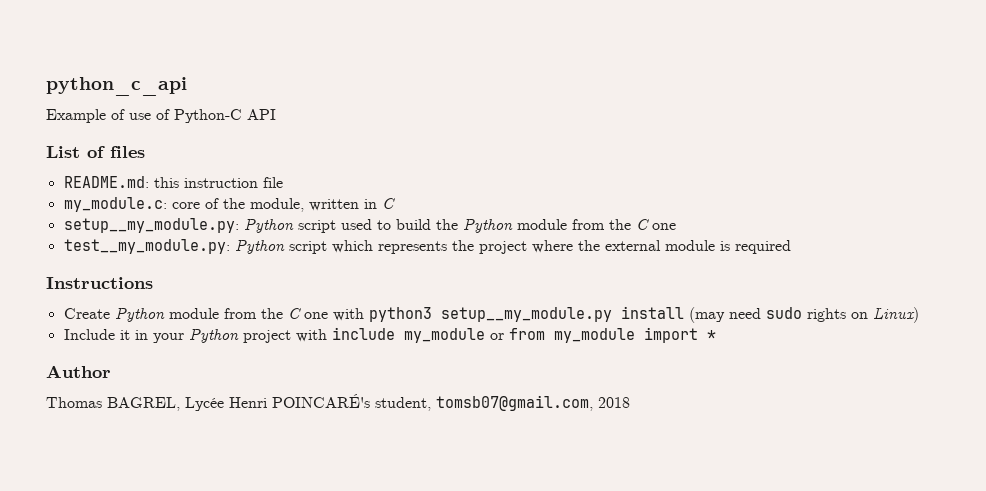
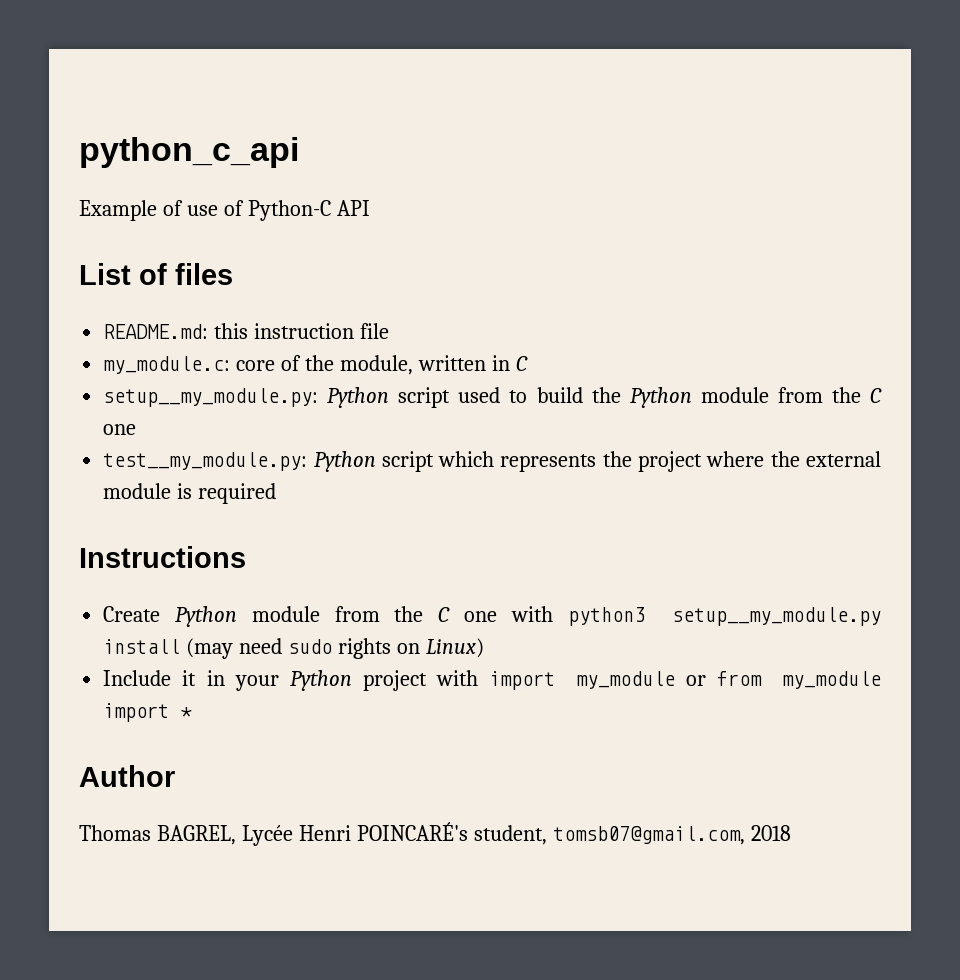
- Include it in your Python project with include my_module or from my_module import *
+ Include it in your Python project with import my_module or from my_module import *

